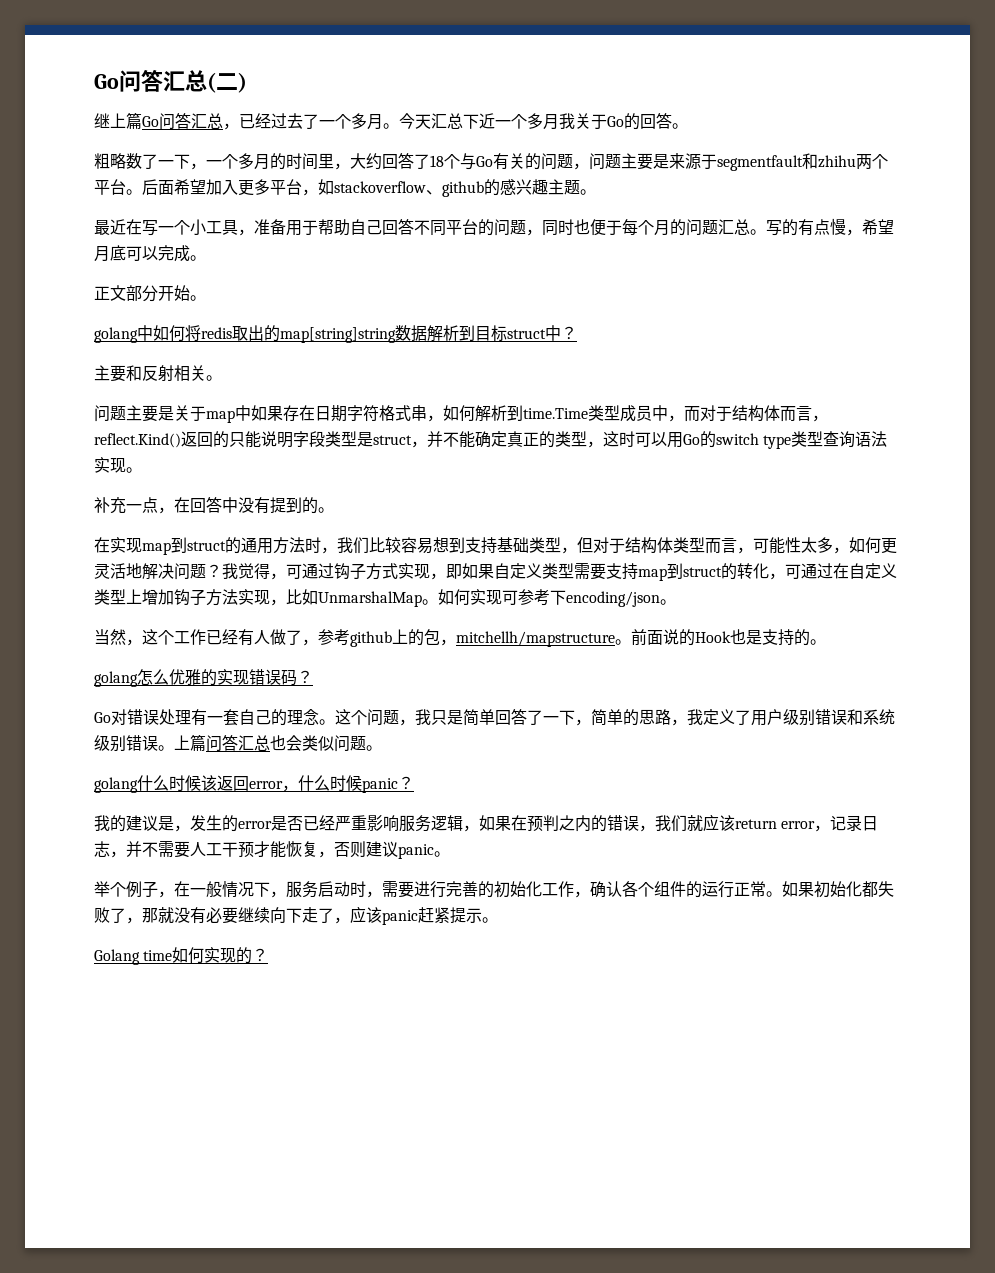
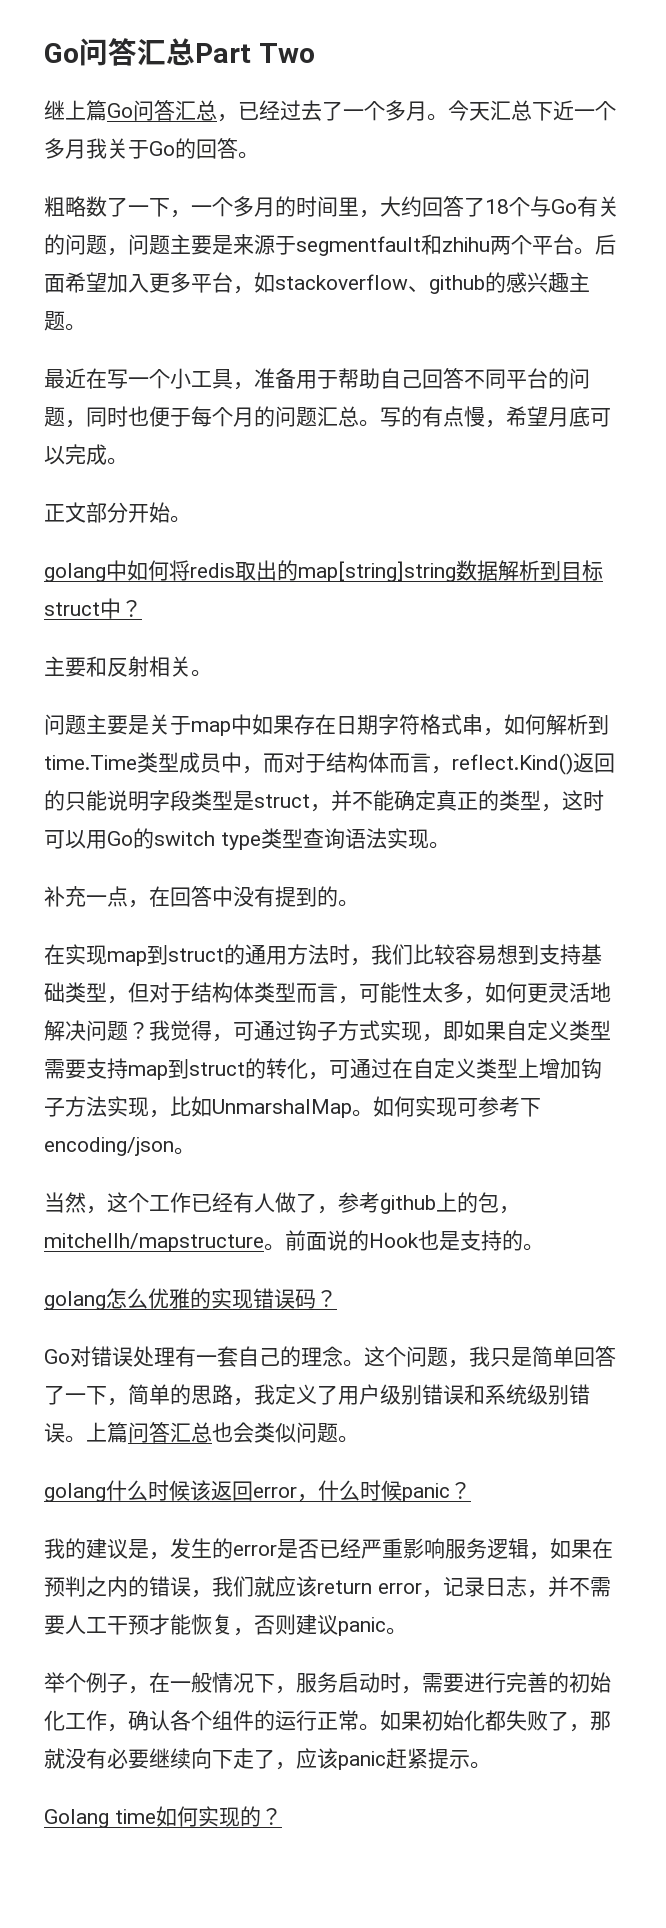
- Go问答汇总(二)
+ Go问答汇总Part Two

